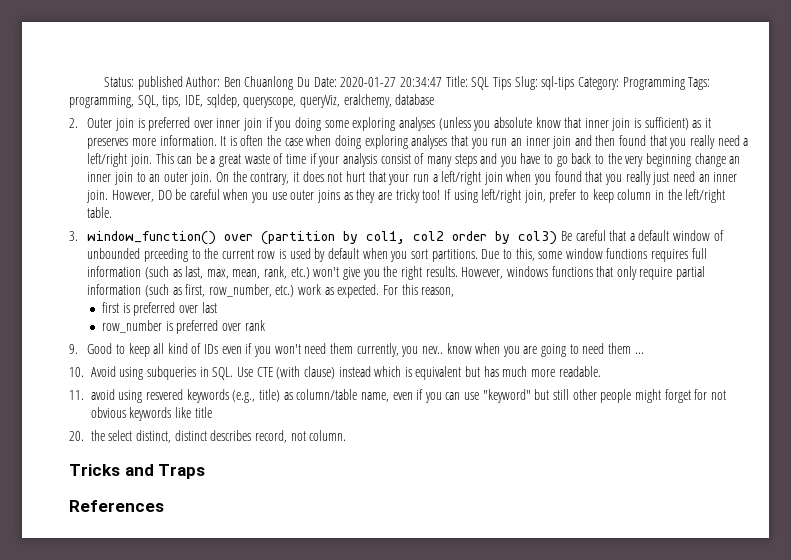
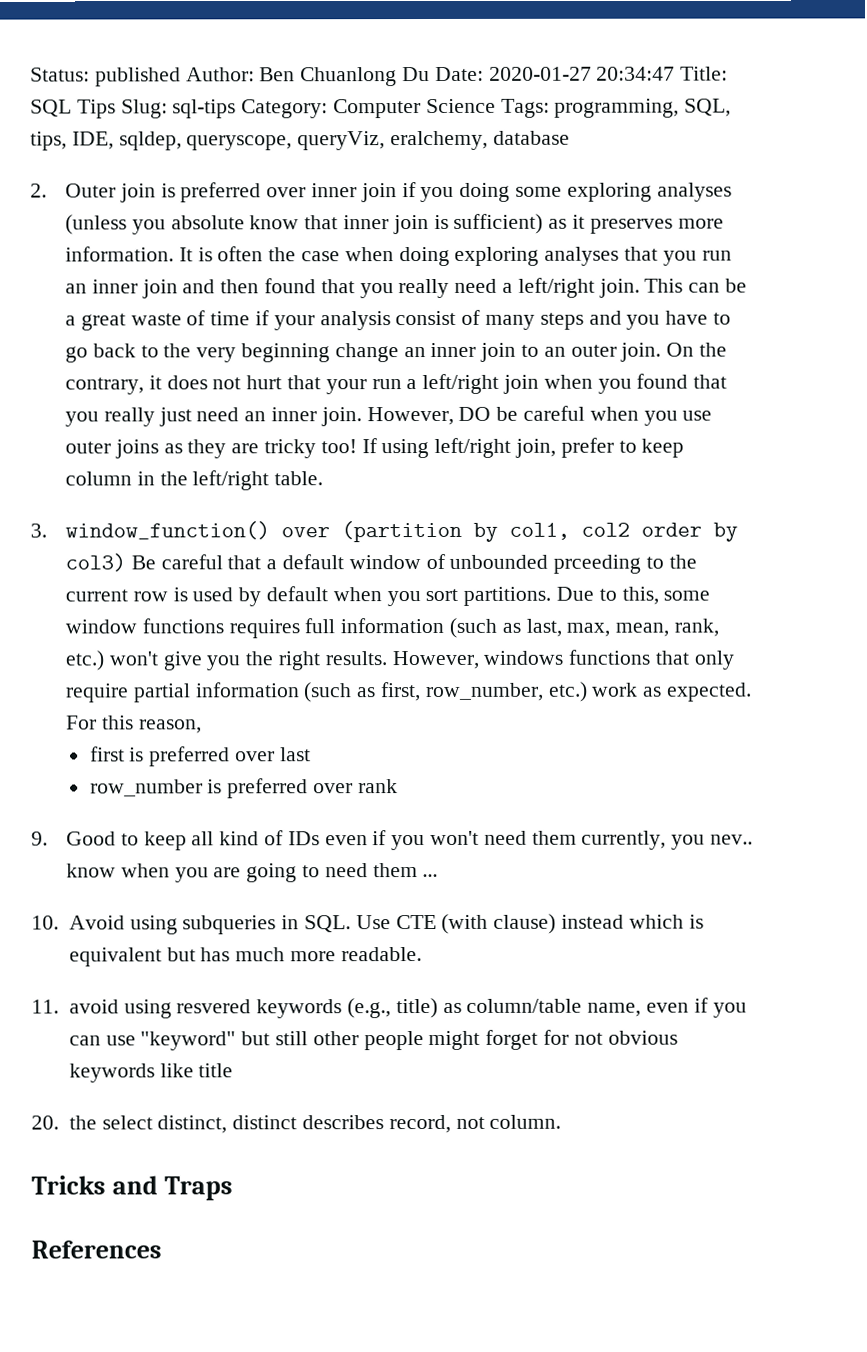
- Status: published Author: Ben Chuanlong Du Date: 2020-01-27 20:34:47 Title: SQL Tips Slug: sql-tips Category: Programming Tags: programming, SQL, tips, IDE, sqldep, queryscope, queryViz, eralchemy, database
+ Status: published Author: Ben Chuanlong Du Date: 2020-01-27 20:34:47 Title: SQL Tips Slug: sql-tips Category: Computer Science Tags: programming, SQL, tips, IDE, sqldep, queryscope, queryViz, eralchemy, database

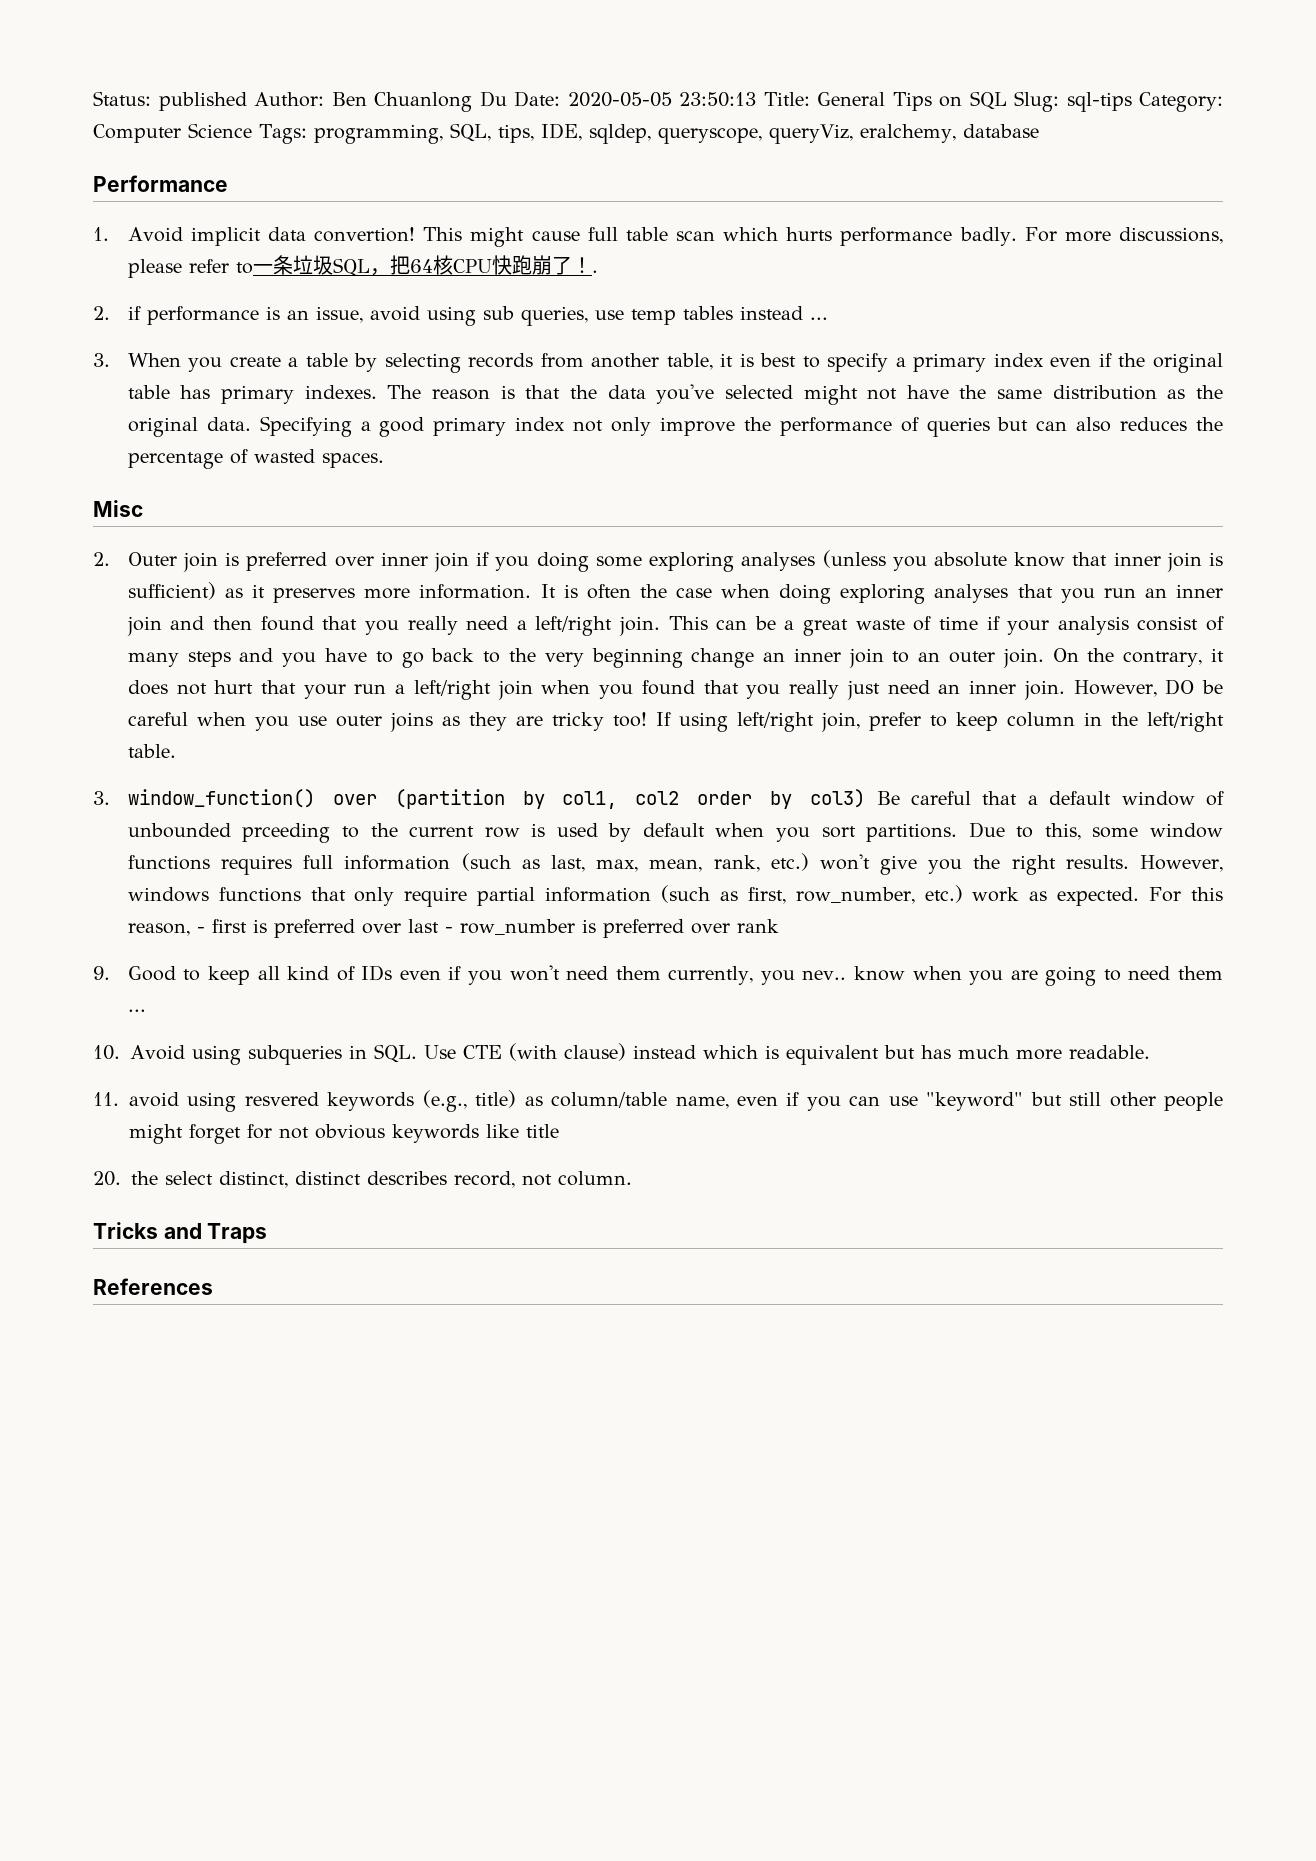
- Status: published Author: Ben Chuanlong Du Date: 2020-01-27 20:34:47 Title: SQL Tips Slug: sql-tips Category: Computer Science Tags: programming, SQL, tips, IDE, sqldep, queryscope, queryViz, eralchemy, database
+ Status: published Author: Ben Chuanlong Du Date: 2020-05-05 23:50:13 Title: General Tips on SQL Slug: sql-tips Category: Computer Science Tags: programming, SQL, tips, IDE, sqldep, queryscope, queryViz, eralchemy, database
+ Performance
+ 1. Avoid implicit data convertion! This might cause full table scan which hurts performance badly. For more discussions, please refer to一条垃圾SQL，把64核CPU快跑崩了！.
+ 2. if performance is an issue, avoid using sub queries, use temp tables instead ...
+ 3. When you create a table by selecting records from another table, it is best to specify a primary index even if the original table has primary indexes. The reason is that the data you've selected might not have the same distribution as the original data. Specifying a good primary index not only improve the performance of queries but can also reduces the percentage of wasted spaces.
+ Misc
- For this reason,
- first is preferred over last
- row_number is preferred over rank
+ For this reason, - first is preferred over last - row_number is preferred over rank

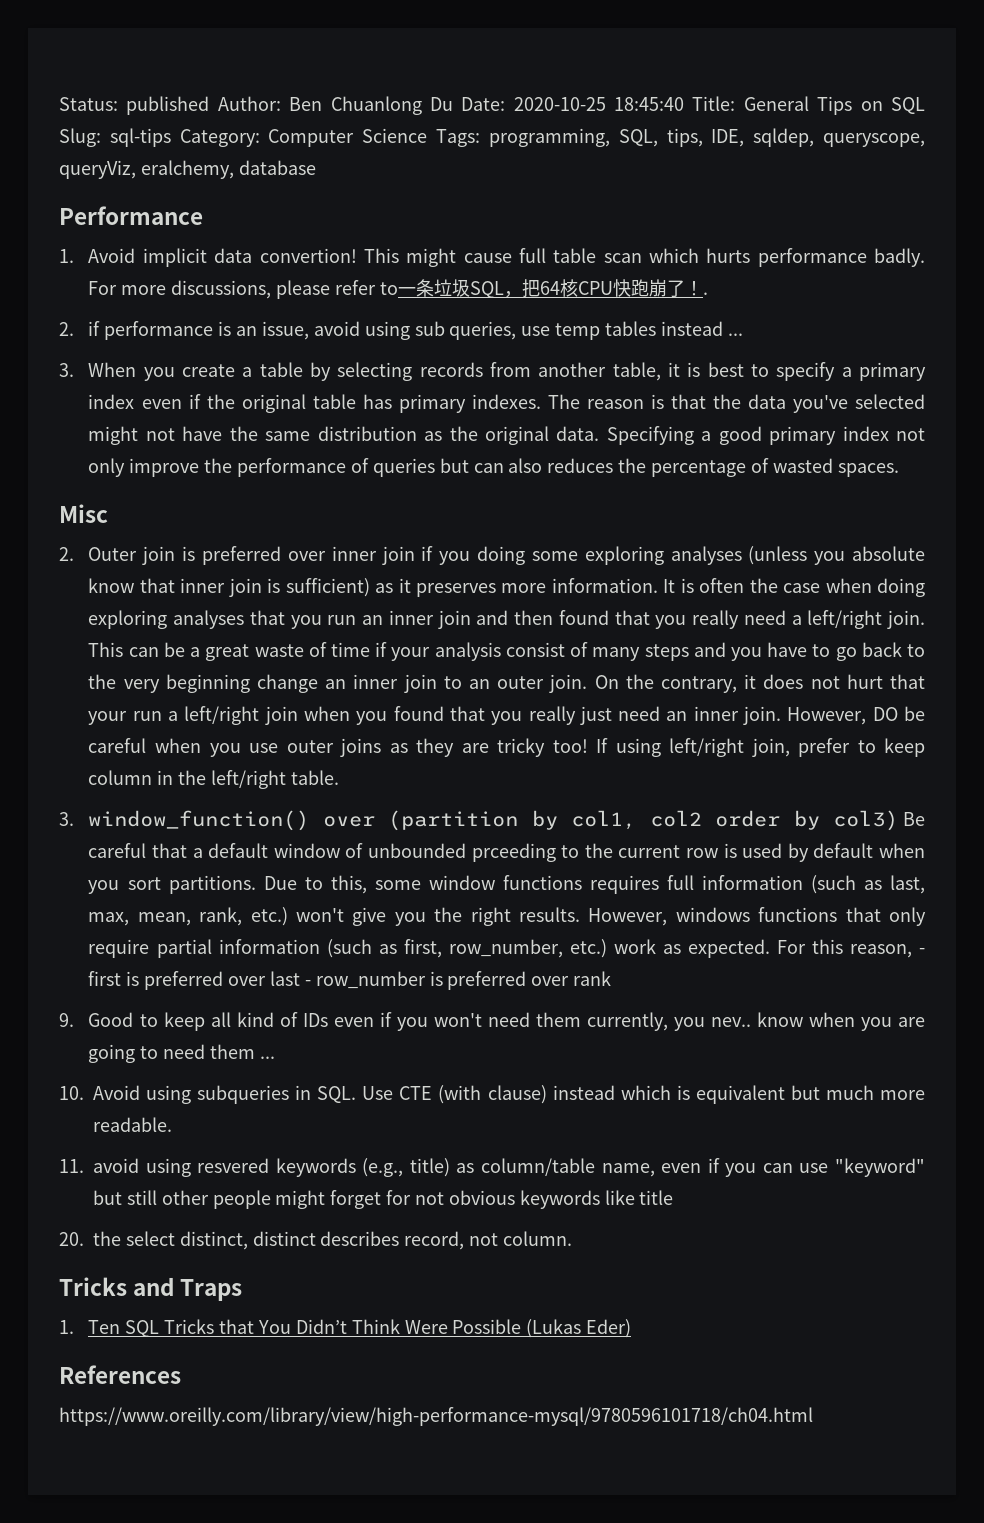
- Status: published Author: Ben Chuanlong Du Date: 2020-05-05 23:50:13 Title: General Tips on SQL Slug: sql-tips Category: Computer Science Tags: programming, SQL, tips, IDE, sqldep, queryscope, queryViz, eralchemy, database
+ Status: published Author: Ben Chuanlong Du Date: 2020-10-25 18:45:40 Title: General Tips on SQL Slug: sql-tips Category: Computer Science Tags: programming, SQL, tips, IDE, sqldep, queryscope, queryViz, eralchemy, database
- 10. Avoid using subqueries in SQL. Use CTE (with clause) instead which is equivalent but has much more readable.
+ 10. Avoid using subqueries in SQL. Use CTE (with clause) instead which is equivalent but much more readable.
+ 1. Ten SQL Tricks that You Didn’t Think Were Possible (Lukas Eder)
+ https://www.oreilly.com/library/view/high-performance-mysql/9780596101718/ch04.html

